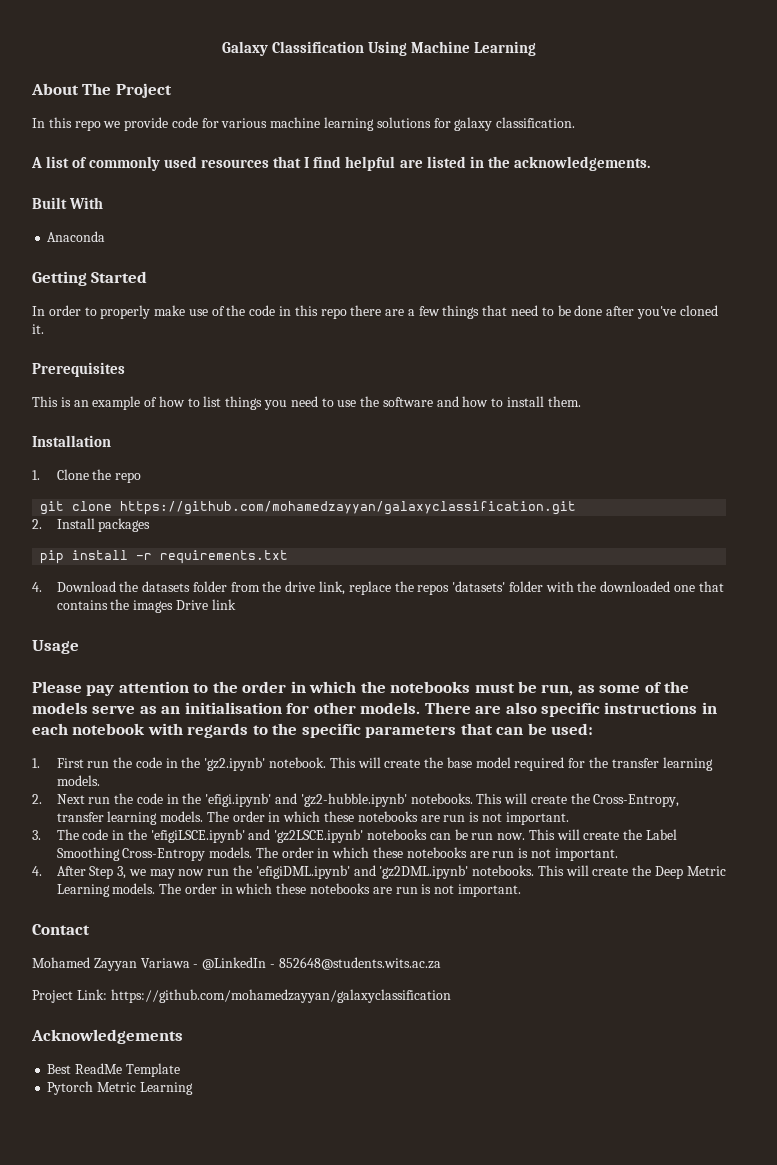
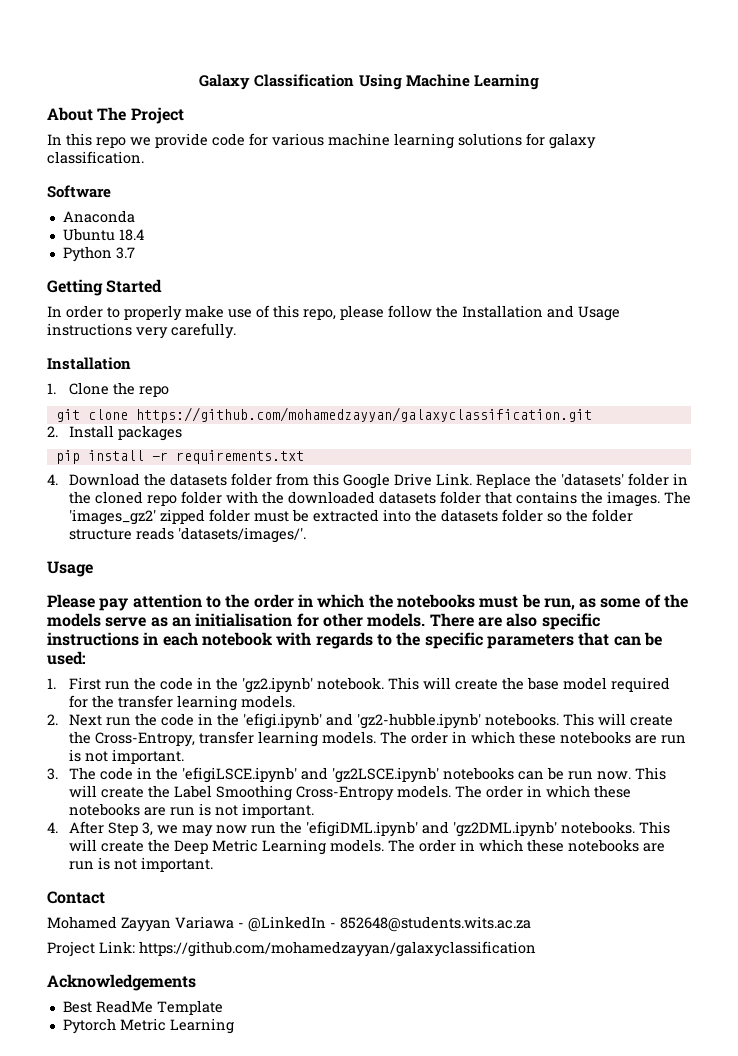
- A list of commonly used resources that I find helpful are listed in the acknowledgements.
- Built With
+ Software
  Anaconda
+ Ubuntu 18.4
+ Python 3.7
- In order to properly make use of the code in this repo there are a few things that need to be done after you've cloned it.
- Prerequisites
- This is an example of how to list things you need to use the software and how to install them.
+ In order to properly make use of this repo, please follow the Installation and Usage instructions very carefully.
- 4. Download the datasets folder from the drive link, replace the repos 'datasets' folder with the downloaded one that contains the images Drive link
+ 4. Download the datasets folder from this Google Drive Link. Replace the 'datasets' folder in the cloned repo folder with the downloaded datasets folder that contains the images. The 'images_gz2' zipped folder must be extracted into the datasets folder so the folder structure reads 'datasets/images/'.

